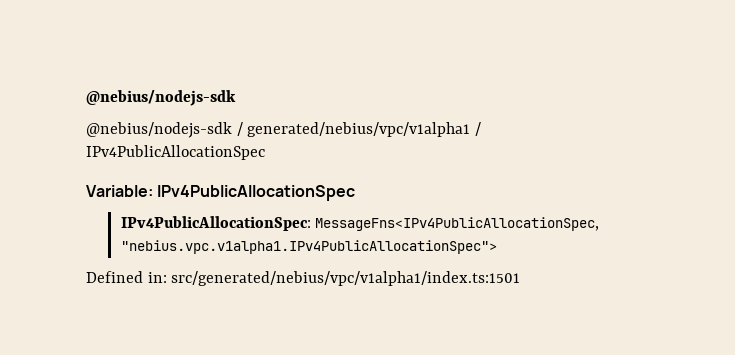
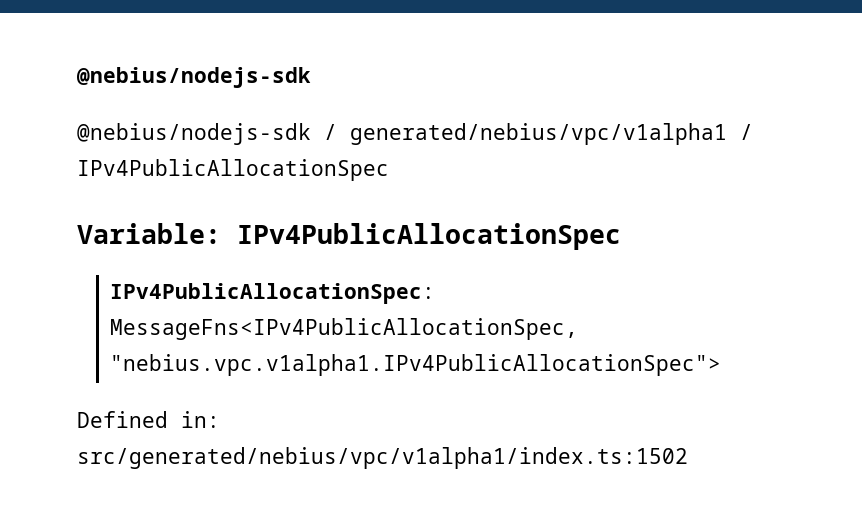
- Defined in: src/generated/nebius/vpc/v1alpha1/index.ts:1501
+ Defined in: src/generated/nebius/vpc/v1alpha1/index.ts:1502

